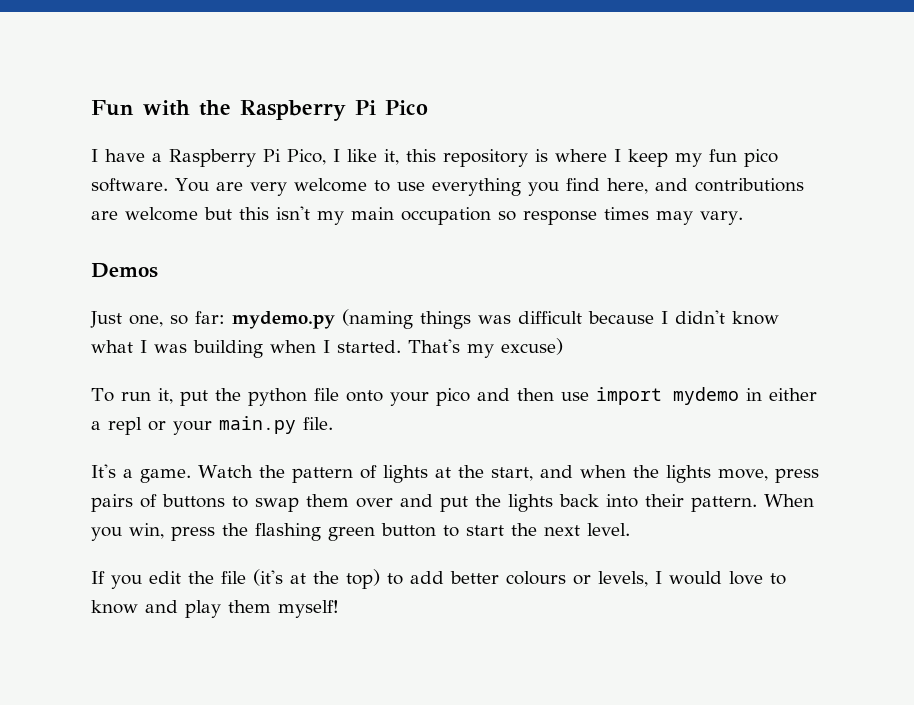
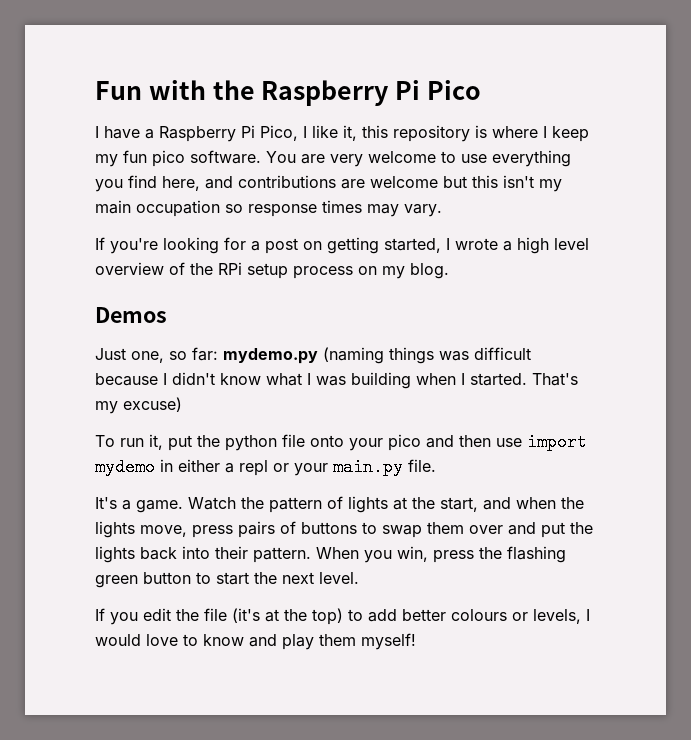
+ If you're looking for a post on getting started, I wrote a high level overview of the RPi setup process on my blog.

